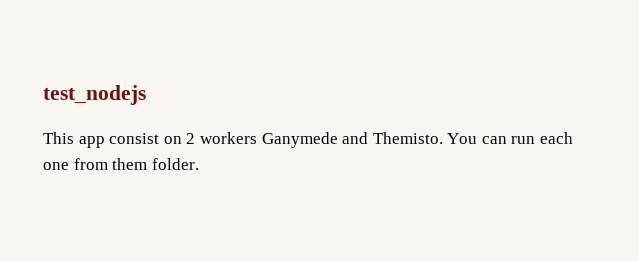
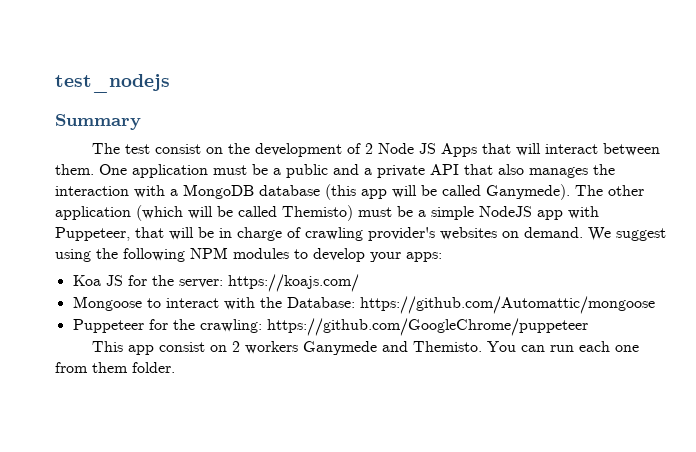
+ Summary
+ The test consist on the development of 2 Node JS Apps that will interact between them. One application must be a public and a private API that also manages the interaction with a MongoDB database (this app will be called Ganymede). The other application (which will be called Themisto) must be a simple NodeJS app with Puppeteer, that will be in charge of crawling provider's websites on demand. We suggest using the following NPM modules to develop your apps:
+ Koa JS for the server: https://koajs.com/
+ Mongoose to interact with the Database: https://github.com/Automattic/mongoose
+ Puppeteer for the crawling: https://github.com/GoogleChrome/puppeteer

